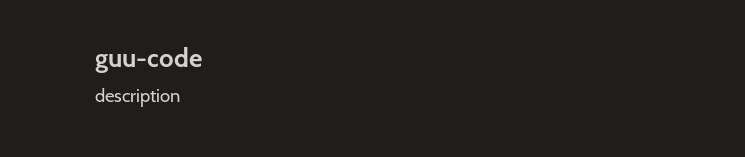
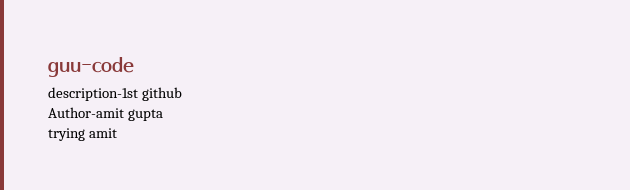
- description
+ description-1st github
+ Author-amit gupta
+ trying amit

